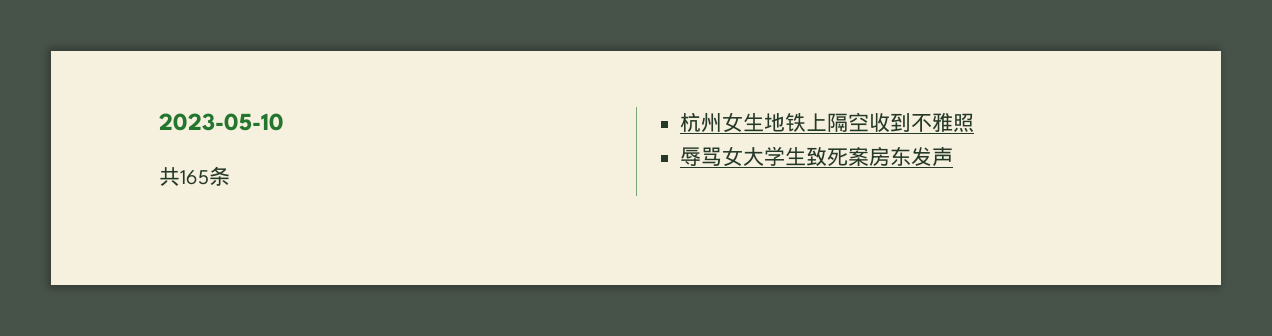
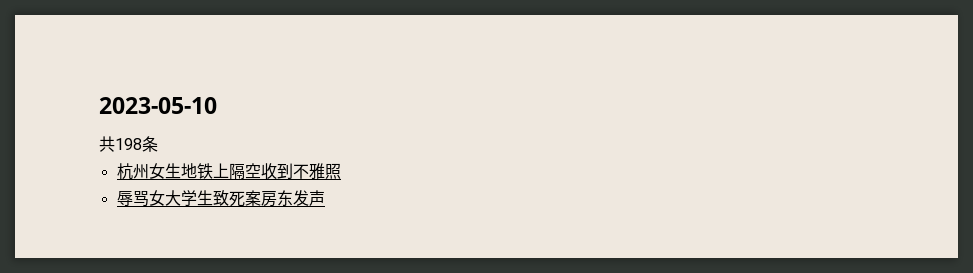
- 共165条
+ 共198条

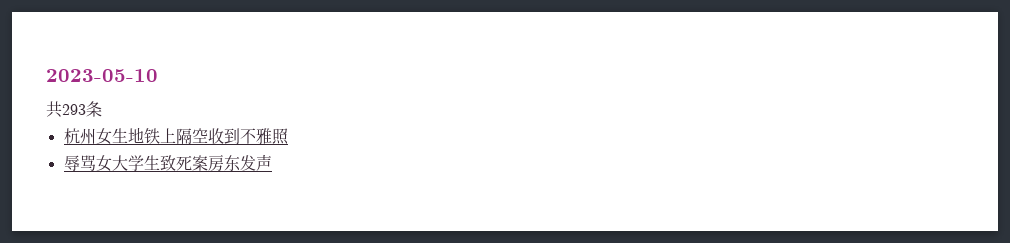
- 共198条
+ 共293条

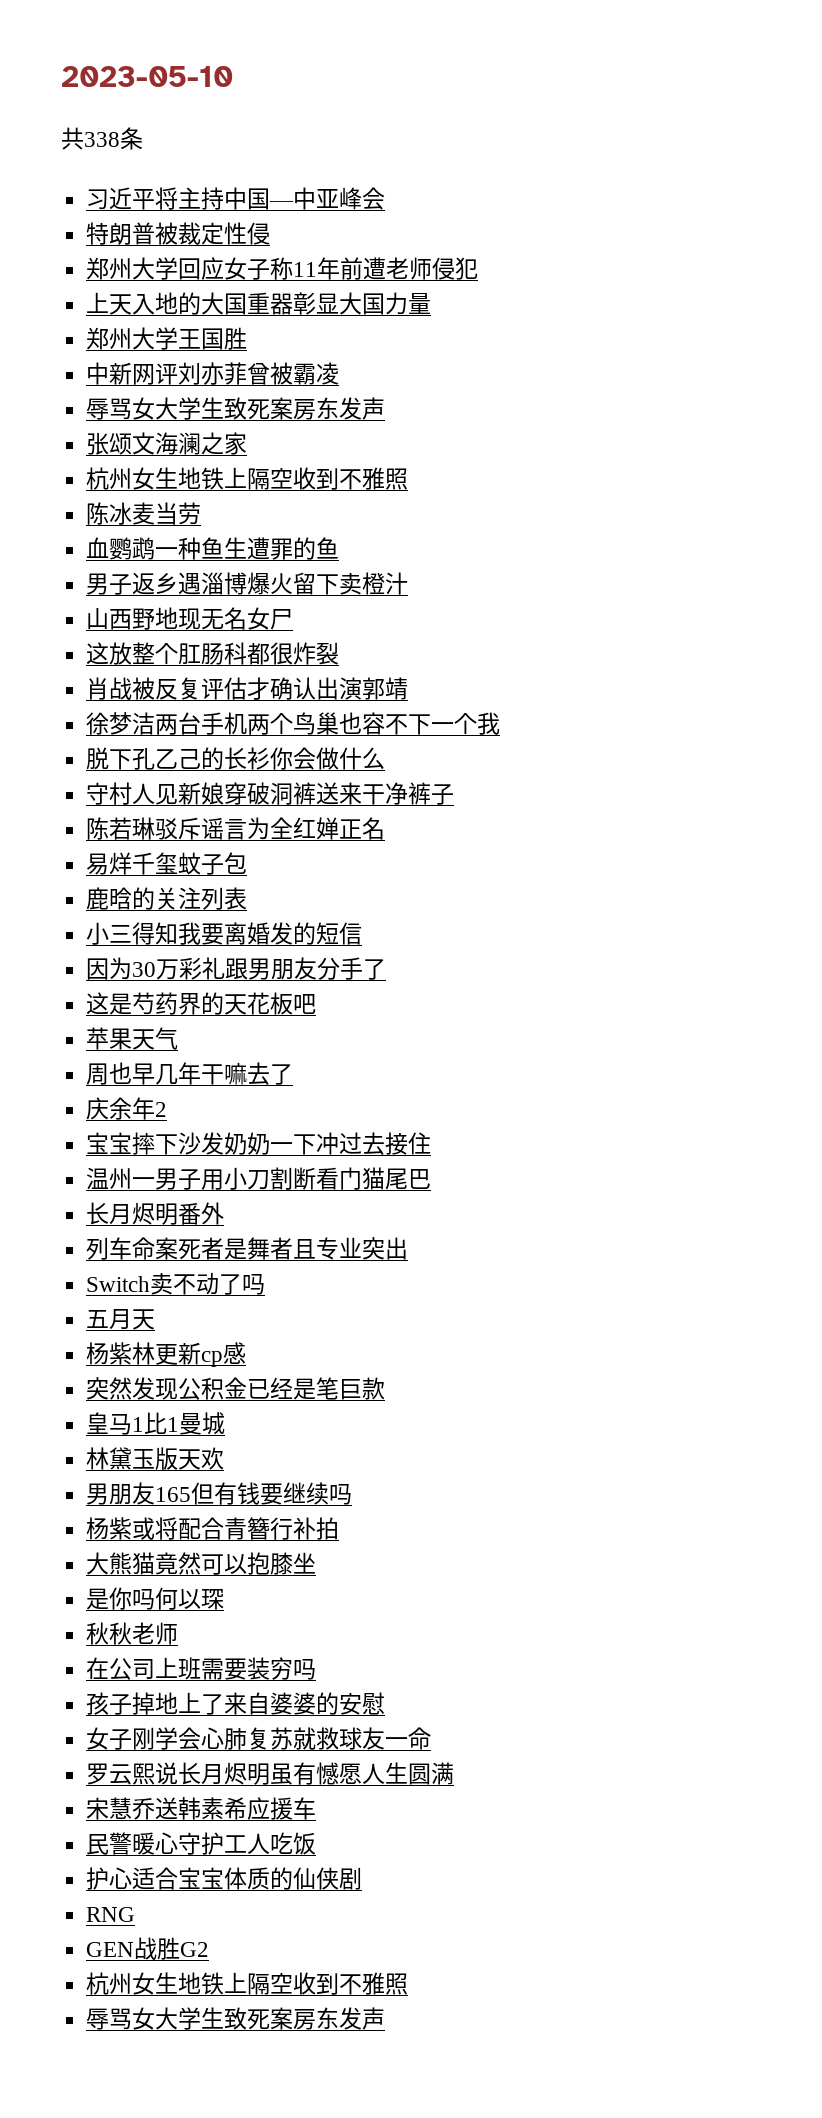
- 共293条
+ 共338条
+ 习近平将主持中国—中亚峰会
+ 特朗普被裁定性侵
+ 郑州大学回应女子称11年前遭老师侵犯
+ 上天入地的大国重器彰显大国力量
+ 郑州大学王国胜
+ 中新网评刘亦菲曾被霸凌
+ 辱骂女大学生致死案房东发声
+ 张颂文海澜之家
+ 杭州女生地铁上隔空收到不雅照
+ 陈冰麦当劳
+ 血鹦鹉一种鱼生遭罪的鱼
+ 男子返乡遇淄博爆火留下卖橙汁
+ 山西野地现无名女尸
+ 这放整个肛肠科都很炸裂
+ 肖战被反复评估才确认出演郭靖
+ 徐梦洁两台手机两个鸟巢也容不下一个我
+ 脱下孔乙己的长衫你会做什么
+ 守村人见新娘穿破洞裤送来干净裤子
+ 陈若琳驳斥谣言为全红婵正名
+ 易烊千玺蚊子包
+ 鹿晗的关注列表
+ 小三得知我要离婚发的短信
+ 因为30万彩礼跟男朋友分手了
+ 这是芍药界的天花板吧
+ 苹果天气
+ 周也早几年干嘛去了
+ 庆余年2
+ 宝宝摔下沙发奶奶一下冲过去接住
+ 温州一男子用小刀割断看门猫尾巴
+ 长月烬明番外
+ 列车命案死者是舞者且专业突出
+ Switch卖不动了吗
+ 五月天
+ 杨紫林更新cp感
+ 突然发现公积金已经是笔巨款
+ 皇马1比1曼城
+ 林黛玉版天欢
+ 男朋友165但有钱要继续吗
+ 杨紫或将配合青簪行补拍
+ 大熊猫竟然可以抱膝坐
+ 是你吗何以琛
+ 秋秋老师
+ 在公司上班需要装穷吗
+ 孩子掉地上了来自婆婆的安慰
+ 女子刚学会心肺复苏就救球友一命
+ 罗云熙说长月烬明虽有憾愿人生圆满
+ 宋慧乔送韩素希应援车
+ 民警暖心守护工人吃饭
+ 护心适合宝宝体质的仙侠剧
+ RNG
+ GEN战胜G2

